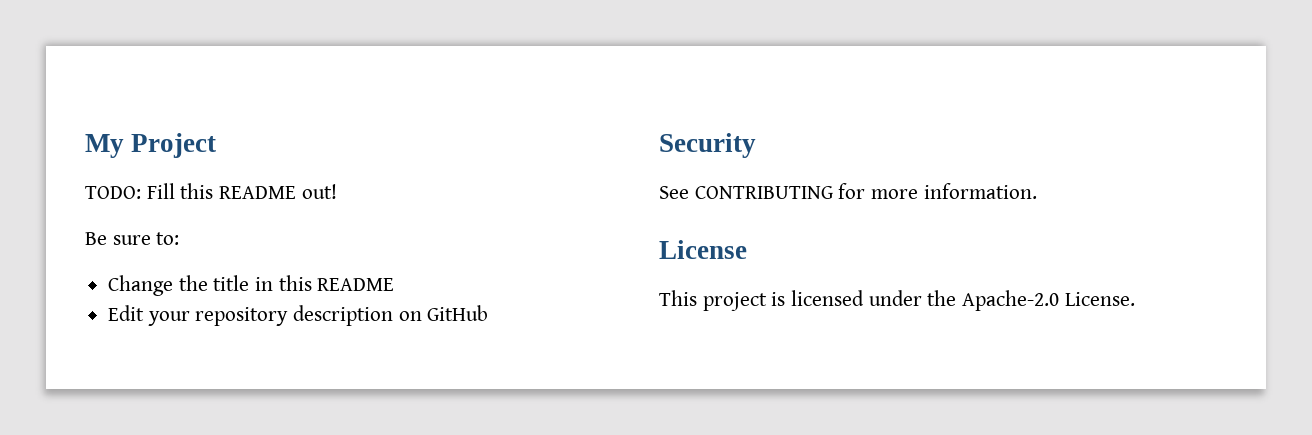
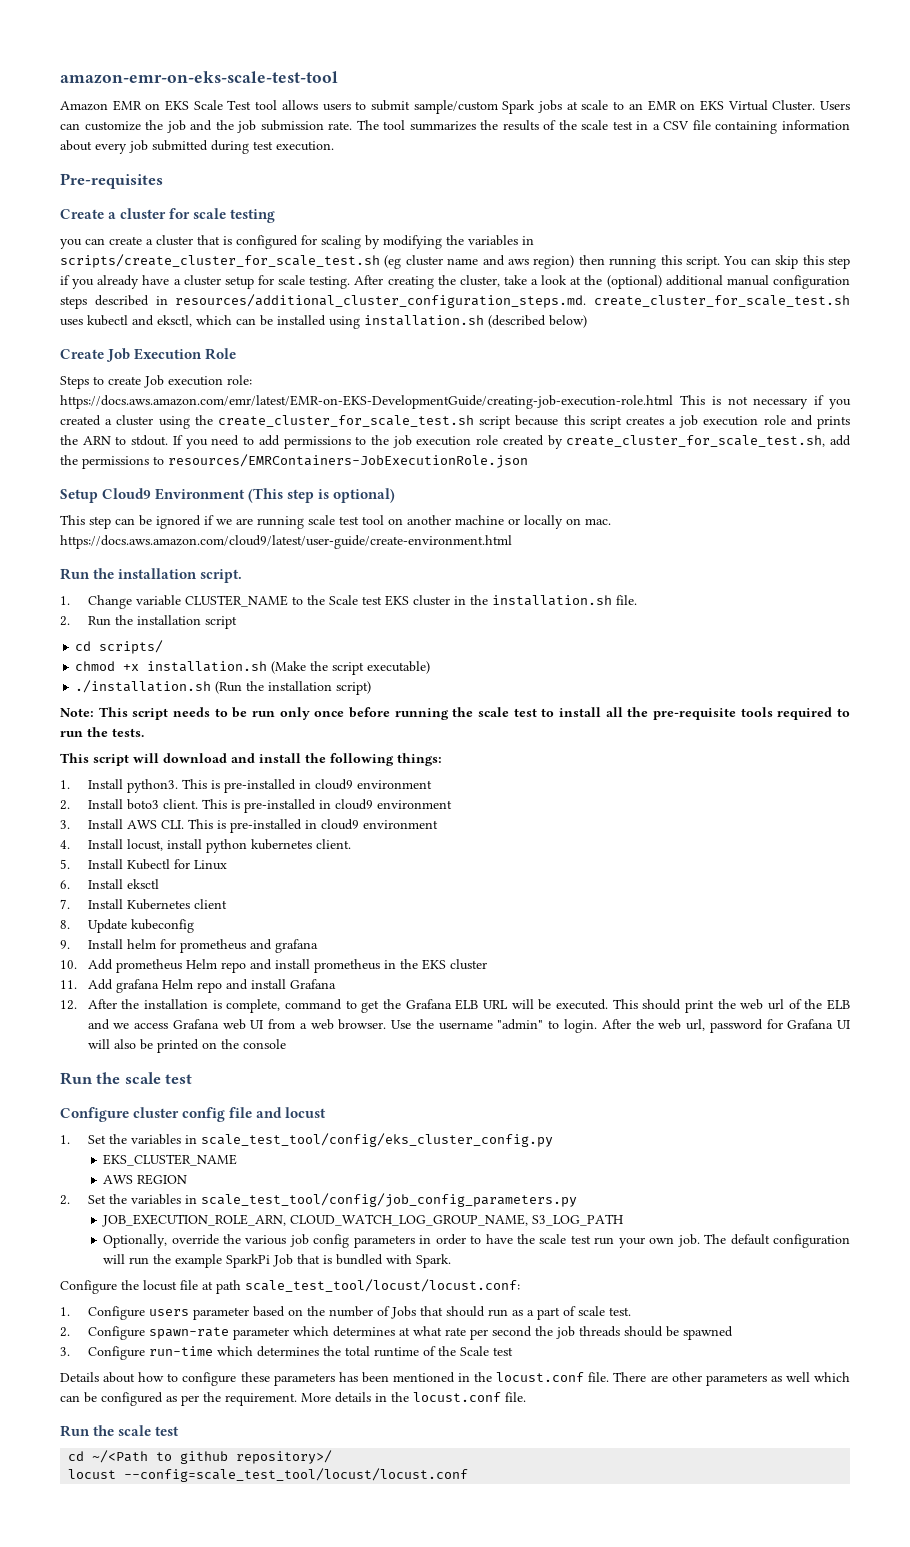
- My Project
- TODO: Fill this README out!
- Be sure to:
- Change the title in this README
- Edit your repository description on GitHub
- Security
- See CONTRIBUTING for more information.
- License
- This project is licensed under the Apache-2.0 License.
+ amazon-emr-on-eks-scale-test-tool
+ Amazon EMR on EKS Scale Test tool allows users to submit sample/custom Spark jobs at scale to an EMR on EKS Virtual Cluster. Users can customize the job and the job submission rate. The tool summarizes the results of the scale test in a CSV file containing information about every job submitted during test execution.
+ Pre-requisites
+ Create a cluster for scale testing
+ you can create a cluster that is configured for scaling by modifying the variables in scripts/create_cluster_for_scale_test.sh (eg cluster name and aws region) then running this script. You can skip this step if you already have a cluster setup for scale testing. After creating the cluster, take a look at the (optional) additional manual configuration steps described in resources/additional_cluster_configuration_steps.md. create_cluster_for_scale_test.sh uses kubectl and eksctl, which can be installed using installation.sh (described below)
+ Create Job Execution Role
+ Steps to create Job execution role: https://docs.aws.amazon.com/emr/latest/EMR-on-EKS-DevelopmentGuide/creating-job-execution-role.html This is not necessary if you created a cluster using the create_cluster_for_scale_test.sh script because this script creates a job execution role and prints the ARN to stdout. If you need to add permissions to the job execution role created by create_cluster_for_scale_test.sh, add the permissions to resources/EMRContainers-JobExecutionRole.json
+ Setup Cloud9 Environment (This step is optional)
+ This step can be ignored if we are running scale test tool on another machine or locally on mac. https://docs.aws.amazon.com/cloud9/latest/user-guide/create-environment.html
+ Run the installation script.
+ 1. Change variable CLUSTER_NAME to the Scale test EKS cluster in the installation.sh file.
+ 2. Run the installation script
+ cd scripts/
+ chmod +x installation.sh (Make the script executable)
+ ./installation.sh (Run the installation script)
+ Note: This script needs to be run only once before running the scale test to install all the pre-requisite tools required to run the tests.
+ This script will download and install the following things:
+ 1. Install python3. This is pre-installed in cloud9 environment
+ 2. Install boto3 client. This is pre-installed in cloud9 environment
+ 3. Install AWS CLI. This is pre-installed in cloud9 environment
+ 4. Install locust, install python kubernetes client.
+ 5. Install Kubectl for Linux
+ 6. Install eksctl
+ 7. Install Kubernetes client
+ 8. Update kubeconfig
+ 9. Install helm for prometheus and grafana
+ 10. Add prometheus Helm repo and install prometheus in the EKS cluster
+ 11. Add grafana Helm repo and install Grafana
+ 12. After the installation is complete, command to get the Grafana ELB URL will be executed. This should print the web url of the ELB and we access Grafana web UI from a web browser. Use the username "admin" to login. After the web url, password for Grafana UI will also be printed on the console
+ Run the scale test
+ Configure cluster config file and locust
+ 1. Set the variables in scale_test_tool/config/eks_cluster_config.py
+ EKS_CLUSTER_NAME
+ AWS REGION
+ 2. Set the variables in scale_test_tool/config/job_config_parameters.py
+ JOB_EXECUTION_ROLE_ARN, CLOUD_WATCH_LOG_GROUP_NAME, S3_LOG_PATH
+ Optionally, override the various job config parameters in order to have the scale test run your own job. The default configuration will run the example SparkPi Job that is bundled with Spark.
+ Configure the locust file at path scale_test_tool/locust/locust.conf:
+ 1. Configure users parameter based on the number of Jobs that should run as a part of scale test.
+ 2. Configure spawn-rate parameter which determines at what rate per second the job threads should be spawned
+ 3. Configure run-time which determines the total runtime of the Scale test
+ Details about how to configure these parameters has been mentioned in the locust.conf file. There are other parameters as well which can be configured as per the requirement. More details in the locust.conf file.
+ Run the scale test
+ cd ~/<Path to github repository>/
+ locust --config=scale_test_tool/locust/locust.conf

